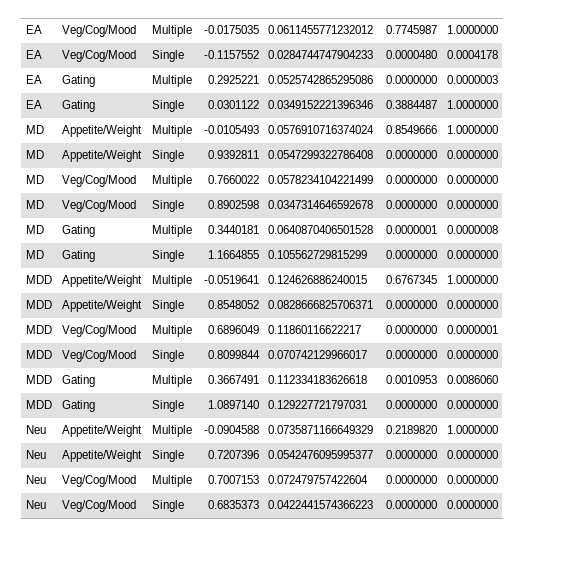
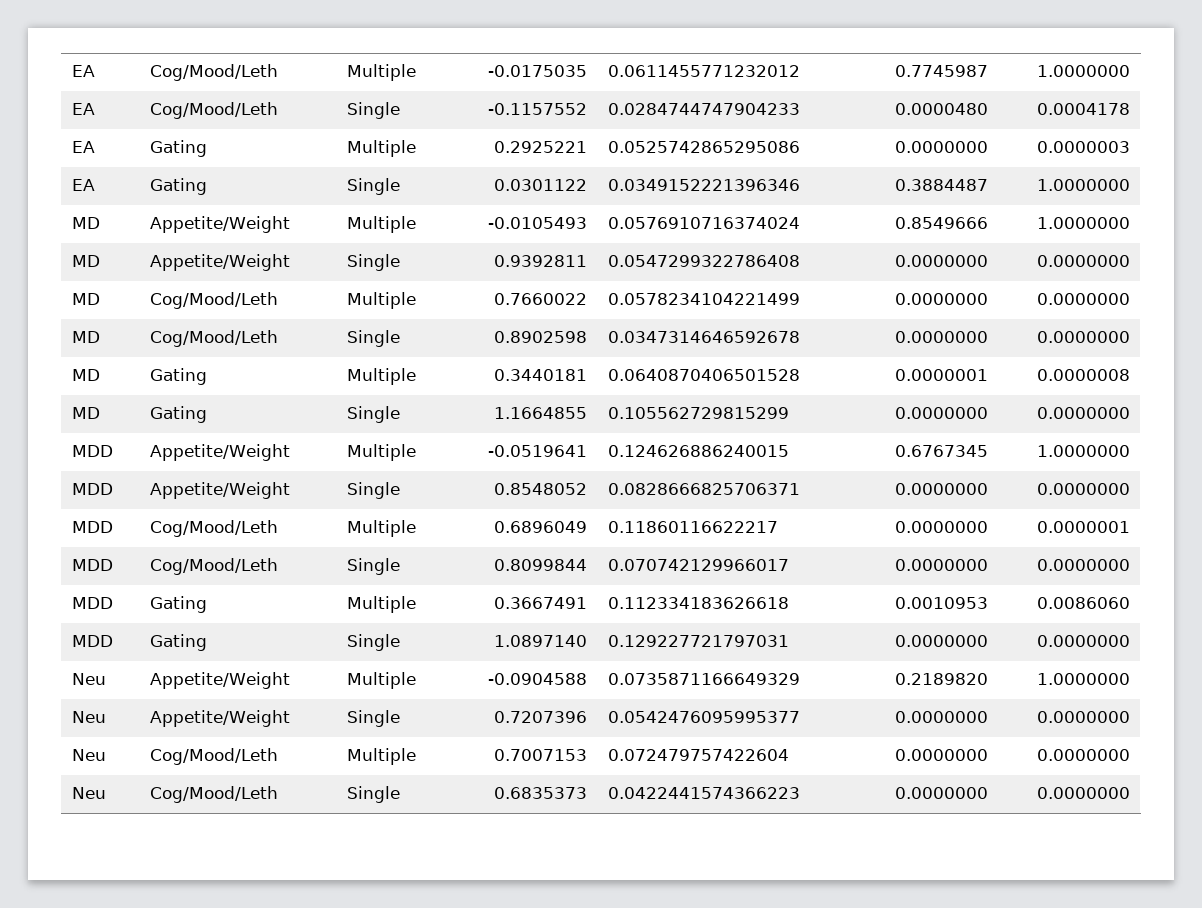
- EA | Veg/Cog/Mood | Multiple | -0.0175035 | 0.0611455771232012 | 0.7745987 | 1.0000000
+ EA | Cog/Mood/Leth | Multiple | -0.0175035 | 0.0611455771232012 | 0.7745987 | 1.0000000
- EA | Veg/Cog/Mood | Single | -0.1157552 | 0.0284744747904233 | 0.0000480 | 0.0004178
+ EA | Cog/Mood/Leth | Single | -0.1157552 | 0.0284744747904233 | 0.0000480 | 0.0004178
- MD | Veg/Cog/Mood | Multiple | 0.7660022 | 0.0578234104221499 | 0.0000000 | 0.0000000
+ MD | Cog/Mood/Leth | Multiple | 0.7660022 | 0.0578234104221499 | 0.0000000 | 0.0000000
- MD | Veg/Cog/Mood | Single | 0.8902598 | 0.0347314646592678 | 0.0000000 | 0.0000000
+ MD | Cog/Mood/Leth | Single | 0.8902598 | 0.0347314646592678 | 0.0000000 | 0.0000000
- MDD | Veg/Cog/Mood | Multiple | 0.6896049 | 0.11860116622217 | 0.0000000 | 0.0000001
+ MDD | Cog/Mood/Leth | Multiple | 0.6896049 | 0.11860116622217 | 0.0000000 | 0.0000001
- MDD | Veg/Cog/Mood | Single | 0.8099844 | 0.070742129966017 | 0.0000000 | 0.0000000
+ MDD | Cog/Mood/Leth | Single | 0.8099844 | 0.070742129966017 | 0.0000000 | 0.0000000
- Neu | Veg/Cog/Mood | Multiple | 0.7007153 | 0.072479757422604 | 0.0000000 | 0.0000000
+ Neu | Cog/Mood/Leth | Multiple | 0.7007153 | 0.072479757422604 | 0.0000000 | 0.0000000
- Neu | Veg/Cog/Mood | Single | 0.6835373 | 0.0422441574366223 | 0.0000000 | 0.0000000
+ Neu | Cog/Mood/Leth | Single | 0.6835373 | 0.0422441574366223 | 0.0000000 | 0.0000000

